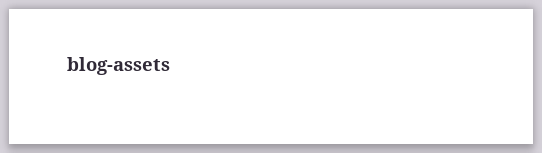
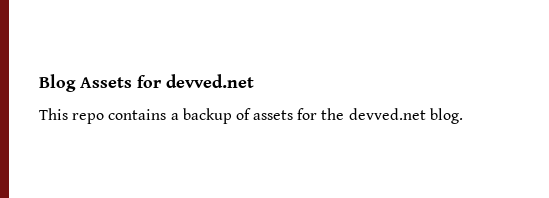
- blog-assets
+ Blog Assets for devved.net
+ This repo contains a backup of assets for the devved.net blog.

